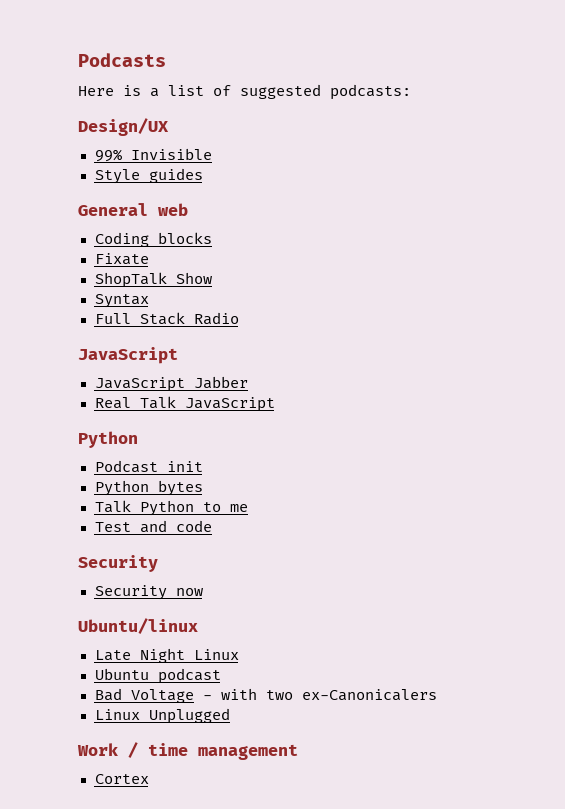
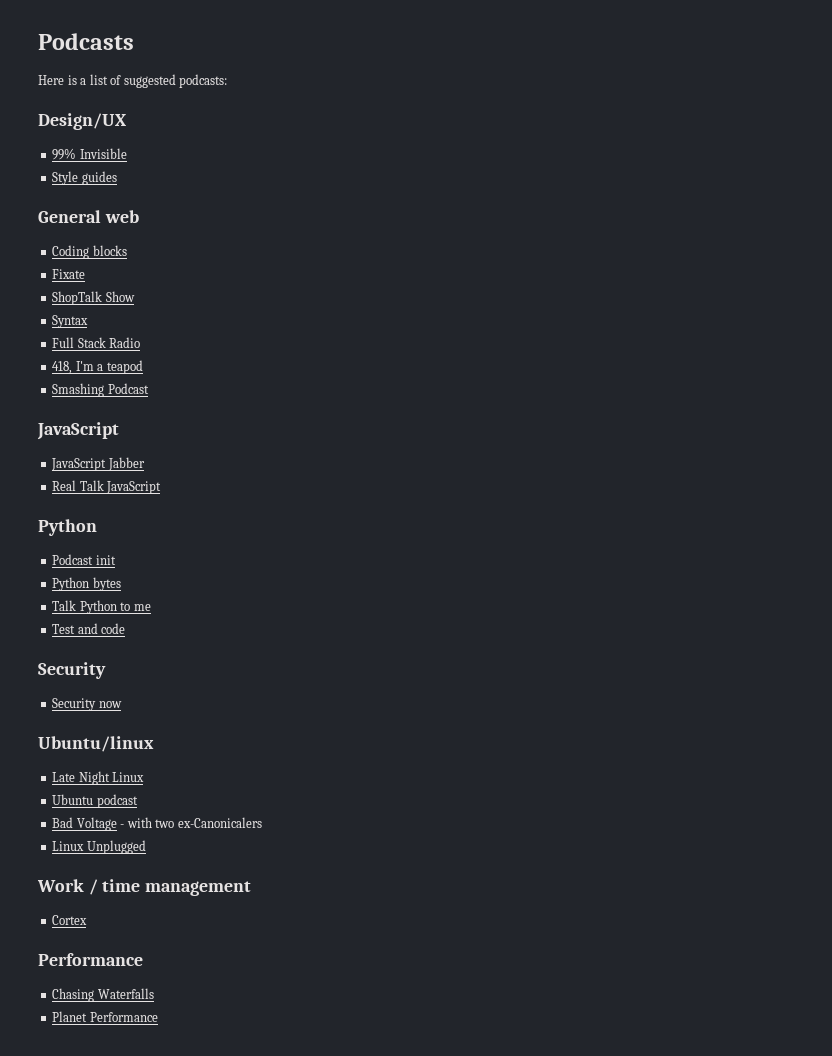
+ 418, I'm a teapod
+ Smashing Podcast
  Cortex
+ Performance
+ Chasing Waterfalls
+ Planet Performance

